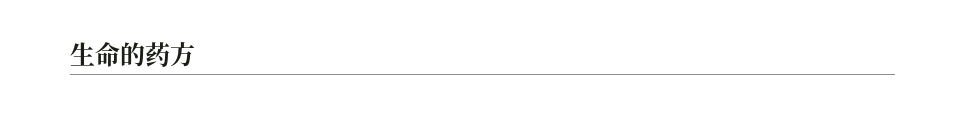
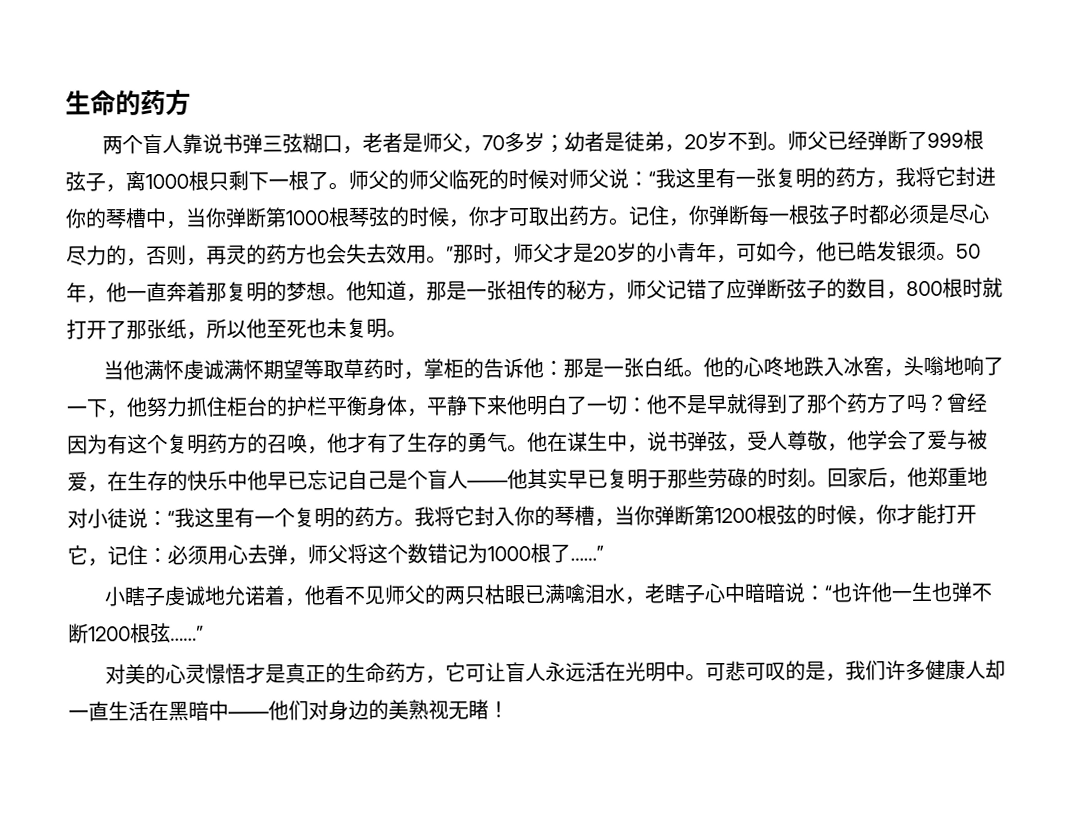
+ 两个盲人靠说书弹三弦糊口，老者是师父，70多岁；幼者是徒弟，20岁不到。师父已经弹断了999根弦子，离1000根只剩下一根了。师父的师父临死的时候对师父说：“我这里有一张复明的药方，我将它封进你的琴槽中，当你弹断第1000根琴弦的时候，你才可取出药方。记住，你弹断每一根弦子时都必须是尽心尽力的，否则，再灵的药方也会失去效用。”那时，师父才是20岁的小青年，可如今，他已皓发银须。50年，他一直奔着那复明的梦想。他知道，那是一张祖传的秘方，师父记错了应弹断弦子的数目，800根时就打开了那张纸，所以他至死也未复明。
+ 当他满怀虔诚满怀期望等取草药时，掌柜的告诉他：那是一张白纸。他的心咚地跌入冰窖，头嗡地响了一下，他努力抓住柜台的护栏平衡身体，平静下来他明白了一切：他不是早就得到了那个药方了吗？曾经因为有这个复明药方的召唤，他才有了生存的勇气。他在谋生中，说书弹弦，受人尊敬，他学会了爱与被爱，在生存的快乐中他早已忘记自己是个盲人——他其实早已复明于那些劳碌的时刻。回家后，他郑重地对小徒说：“我这里有一个复明的药方。我将它封入你的琴槽，当你弹断第1200根弦的时候，你才能打开它，记住：必须用心去弹，师父将这个数错记为1000根了……”
+ 小瞎子虔诚地允诺着，他看不见师父的两只枯眼已满噙泪水，老瞎子心中暗暗说：“也许他一生也弹不断1200根弦……”
+ 对美的心灵憬悟才是真正的生命药方，它可让盲人永远活在光明中。可悲可叹的是，我们许多健康人却一直生活在黑暗中——他们对身边的美熟视无睹！

